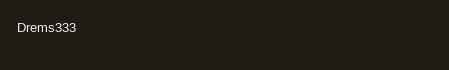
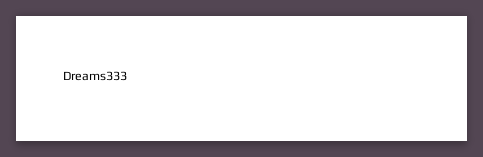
- Drems333
+ Dreams333

